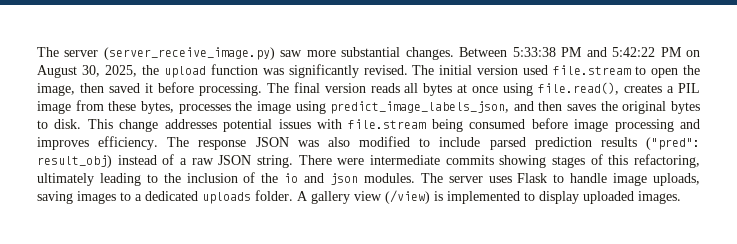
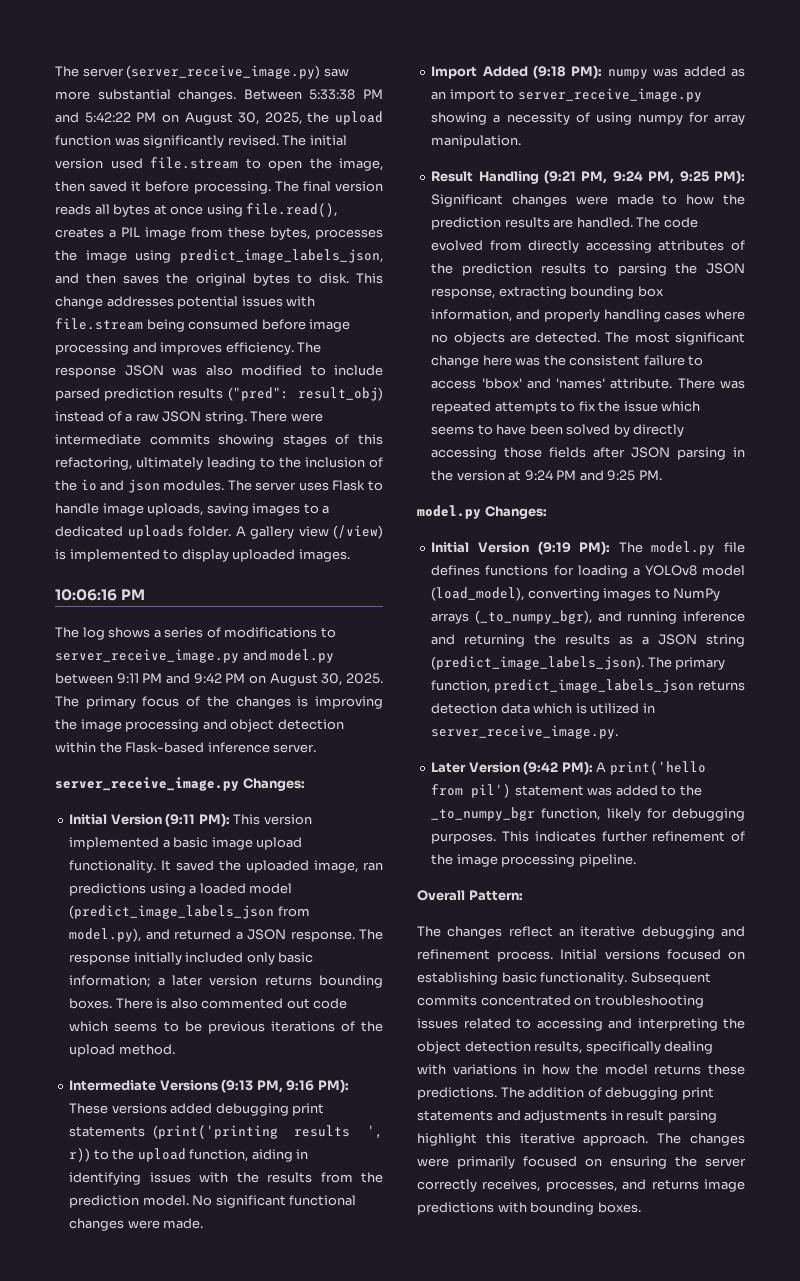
+ 10:06:16 PM
+ The log shows a series of modifications to server_receive_image.py and model.py between 9:11 PM and 9:42 PM on August 30, 2025. The primary focus of the changes is improving the image processing and object detection within the Flask-based inference server.
+ server_receive_image.py Changes:
+ Initial Version (9:11 PM): This version implemented a basic image upload functionality. It saved the uploaded image, ran predictions using a loaded model (predict_image_labels_json from model.py), and returned a JSON response. The response initially included only basic information; a later version returns bounding boxes. There is also commented out code which seems to be previous iterations of the upload method.
+ Intermediate Versions (9:13 PM, 9:16 PM): These versions added debugging print statements (print('printing results ', r)) to the upload function, aiding in identifying issues with the results from the prediction model. No significant functional changes were made.
+ Import Added (9:18 PM): numpy was added as an import to server_receive_image.py showing a necessity of using numpy for array manipulation.
+ Result Handling (9:21 PM, 9:24 PM, 9:25 PM): Significant changes were made to how the prediction results are handled. The code evolved from directly accessing attributes of the prediction results to parsing the JSON response, extracting bounding box information, and properly handling cases where no objects are detected. The most significant change here was the consistent failure to access 'bbox' and 'names' attribute. There was repeated attempts to fix the issue which seems to have been solved by directly accessing those fields after JSON parsing in the version at 9:24 PM and 9:25 PM.
+ model.py Changes:
+ Initial Version (9:19 PM): The model.py file defines functions for loading a YOLOv8 model (load_model), converting images to NumPy arrays (_to_numpy_bgr), and running inference and returning the results as a JSON string (predict_image_labels_json). The primary function, predict_image_labels_json returns detection data which is utilized in server_receive_image.py.
+ Later Version (9:42 PM): A print('hello from pil') statement was added to the _to_numpy_bgr function, likely for debugging purposes. This indicates further refinement of the image processing pipeline.
+ Overall Pattern:
+ The changes reflect an iterative debugging and refinement process. Initial versions focused on establishing basic functionality. Subsequent commits concentrated on troubleshooting issues related to accessing and interpreting the object detection results, specifically dealing with variations in how the model returns these predictions. The addition of debugging print statements and adjustments in result parsing highlight this iterative approach. The changes were primarily focused on ensuring the server correctly receives, processes, and returns image predictions with bounding boxes.

